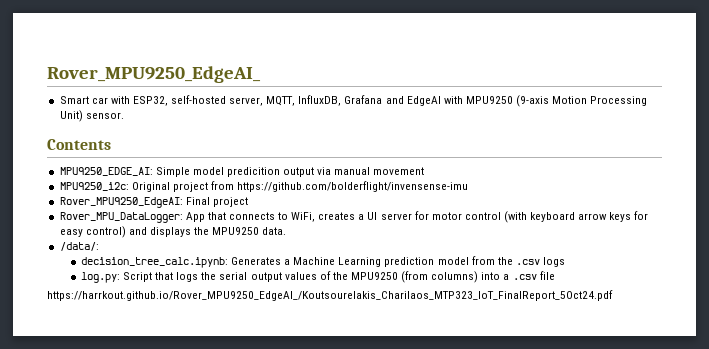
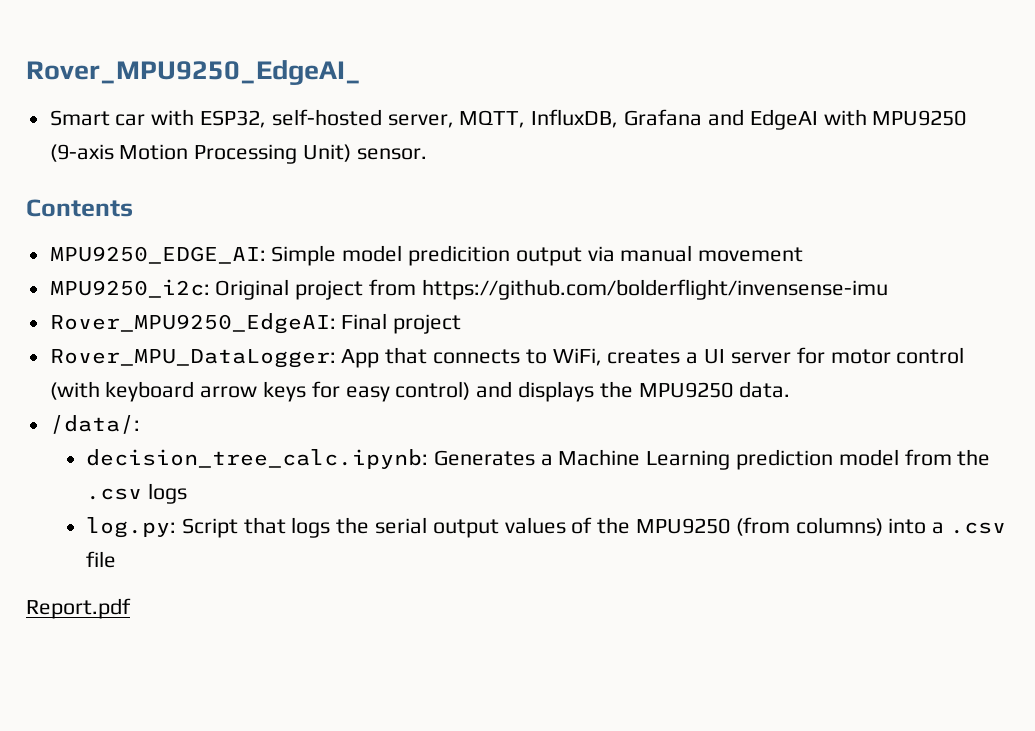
- https://harrkout.github.io/Rover_MPU9250_EdgeAI_/Koutsourelakis_Charilaos_MTP323_IoT_FinalReport_5Oct24.pdf
+ Report.pdf

